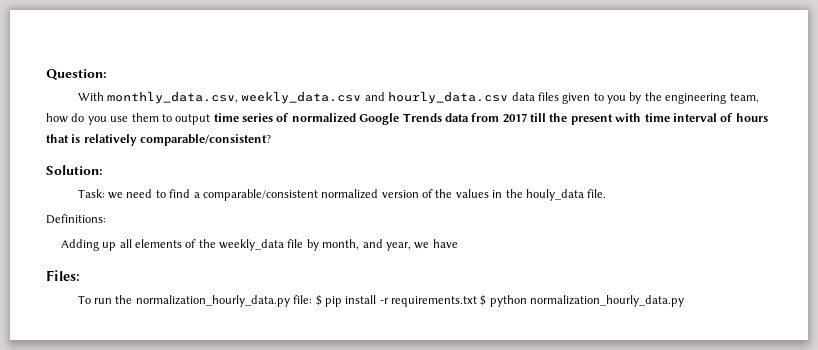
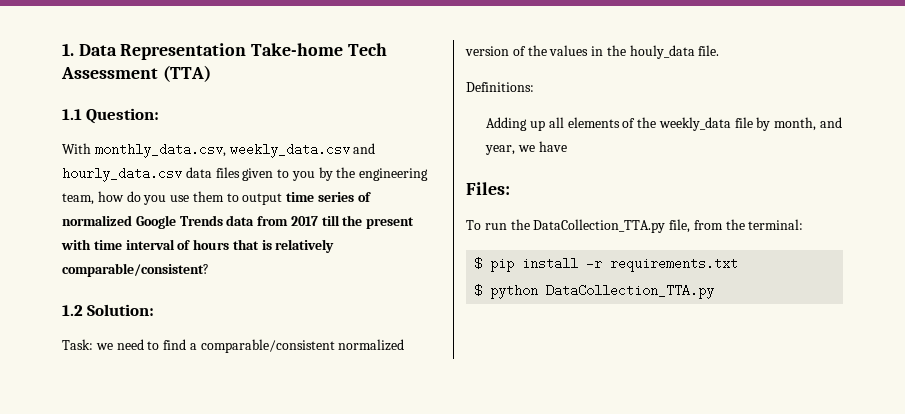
- Question:
+ 1. Data Representation Take-home Tech Assessment (TTA)
+ 1.1 Question:
- Solution:
+ 1.2 Solution:
- To run the normalization_hourly_data.py file: $ pip install -r requirements.txt $ python normalization_hourly_data.py
+ To run the DataCollection_TTA.py file, from the terminal:
+ $ pip install -r requirements.txt
+ $ python DataCollection_TTA.py

